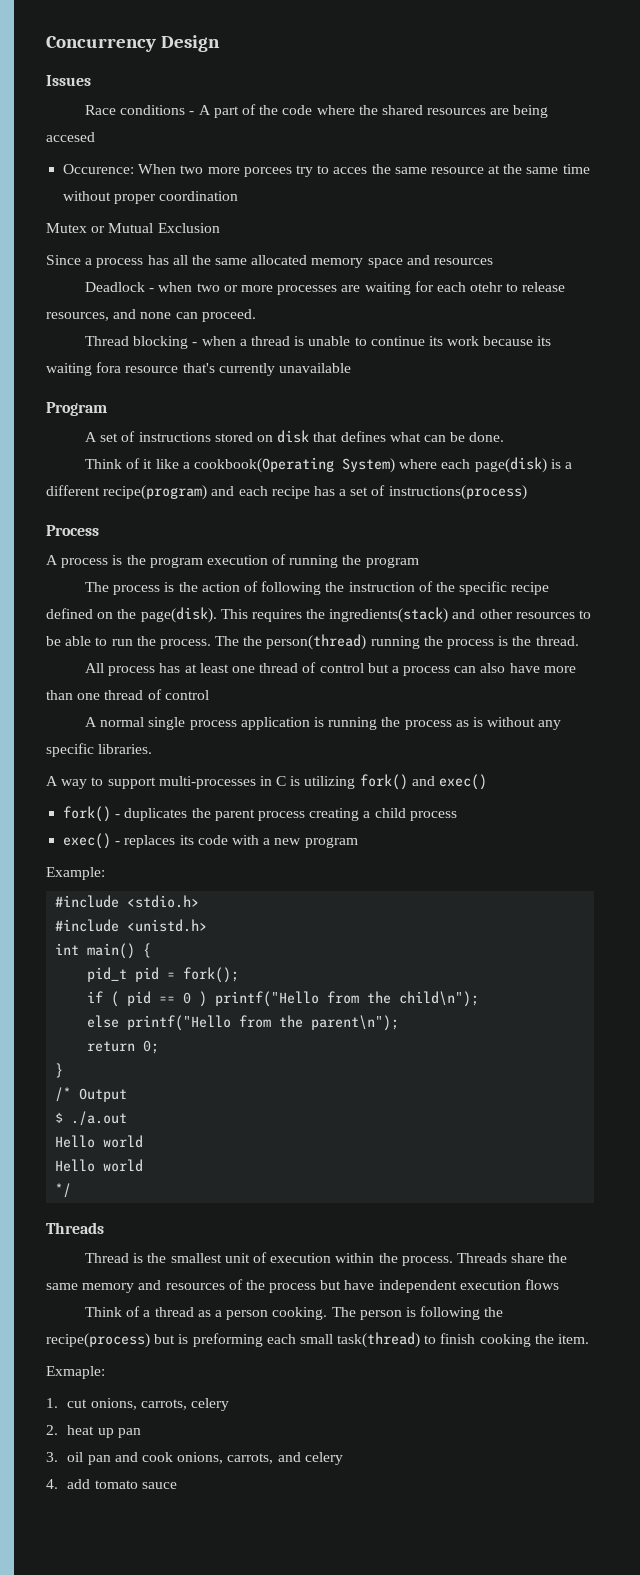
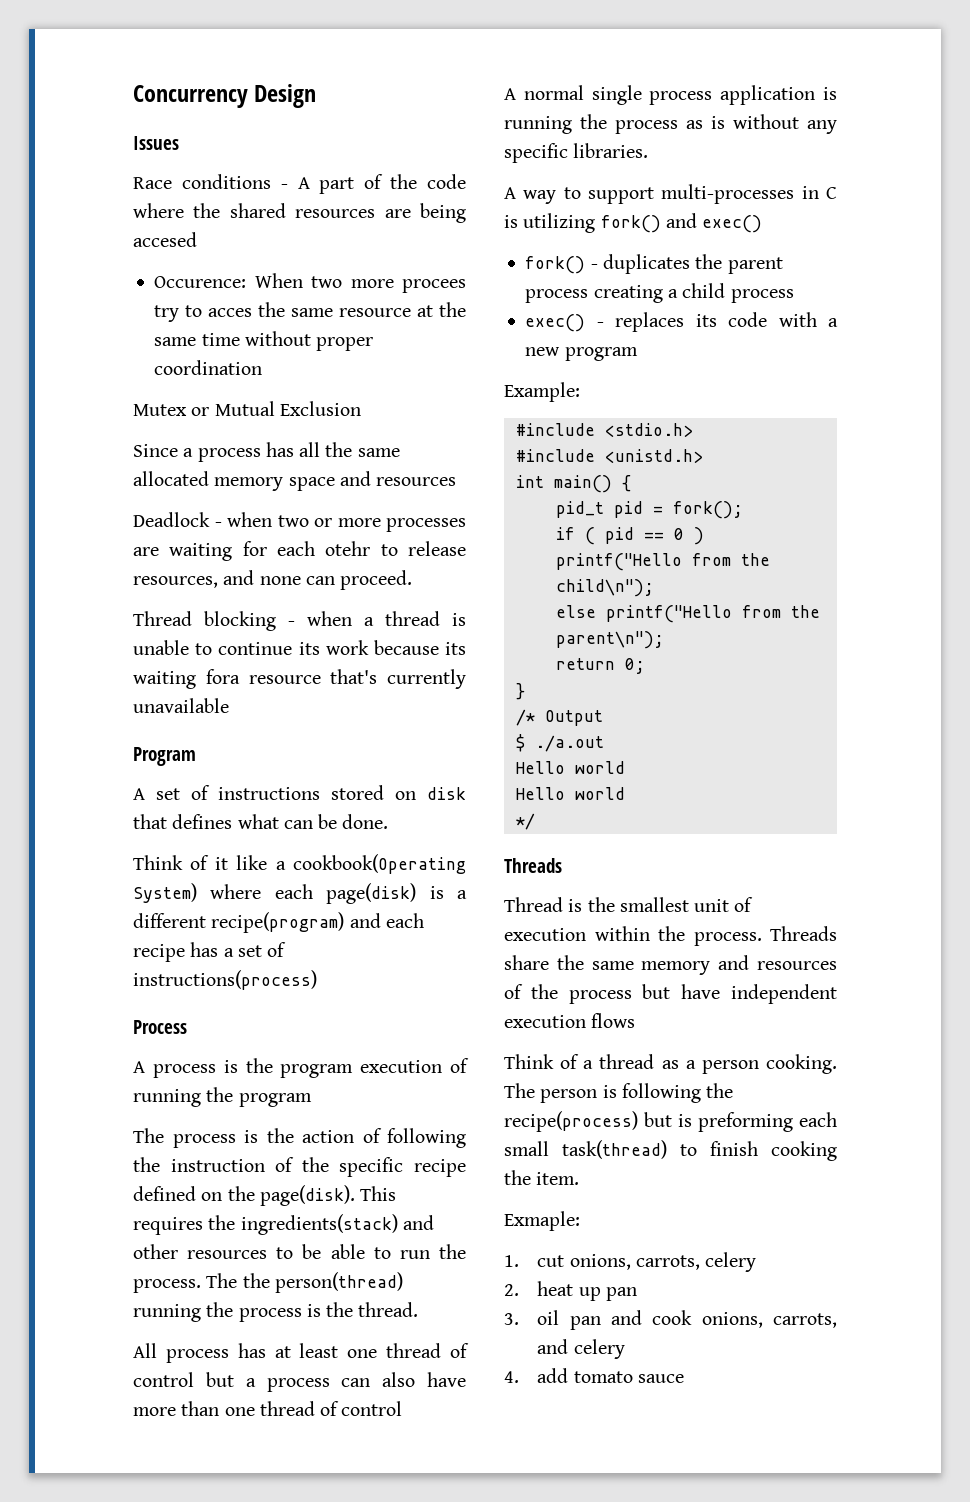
- Occurence: When two more porcees try to acces the same resource at the same time without proper coordination
+ Occurence: When two more procees try to acces the same resource at the same time without proper coordination

